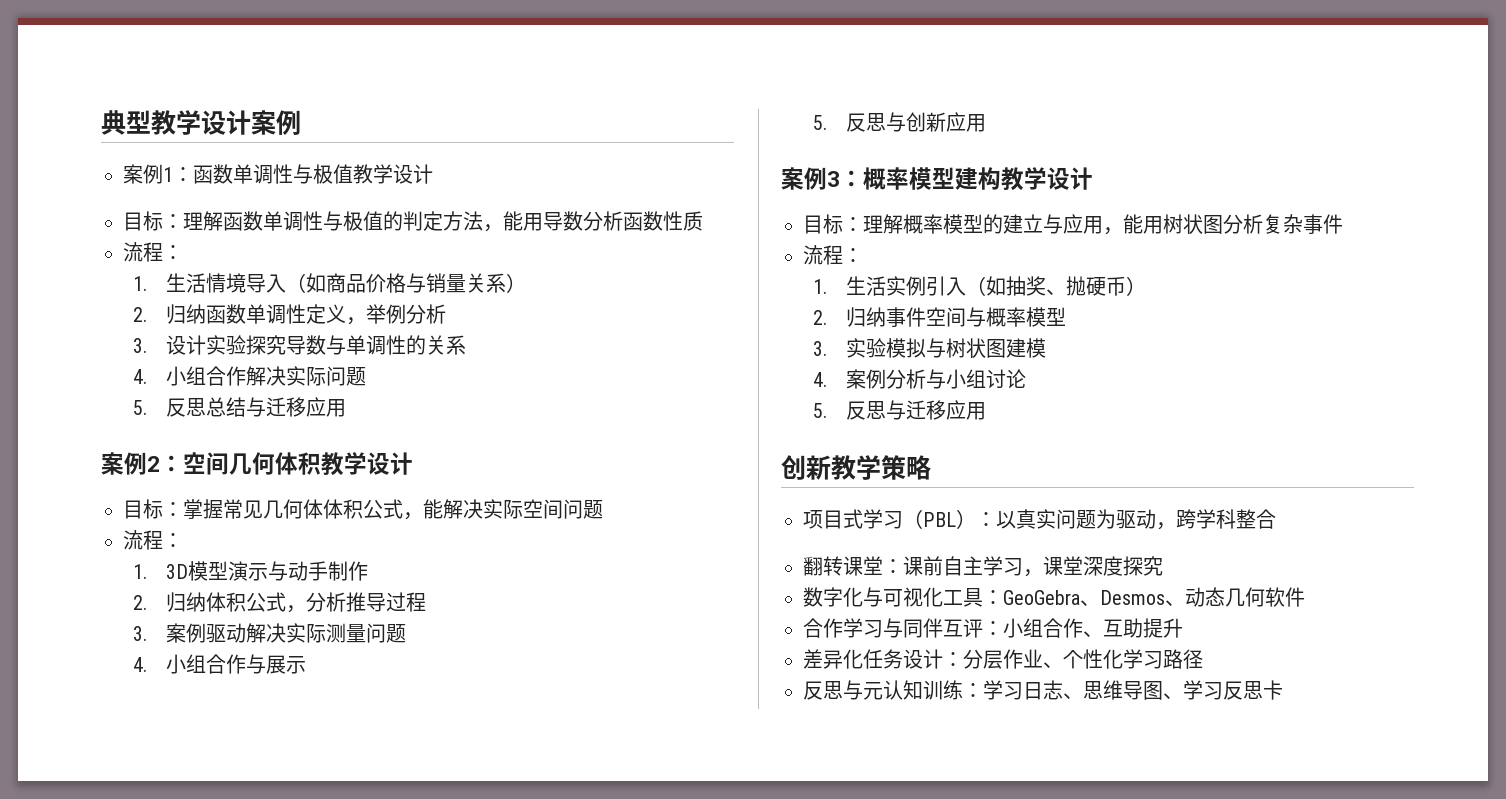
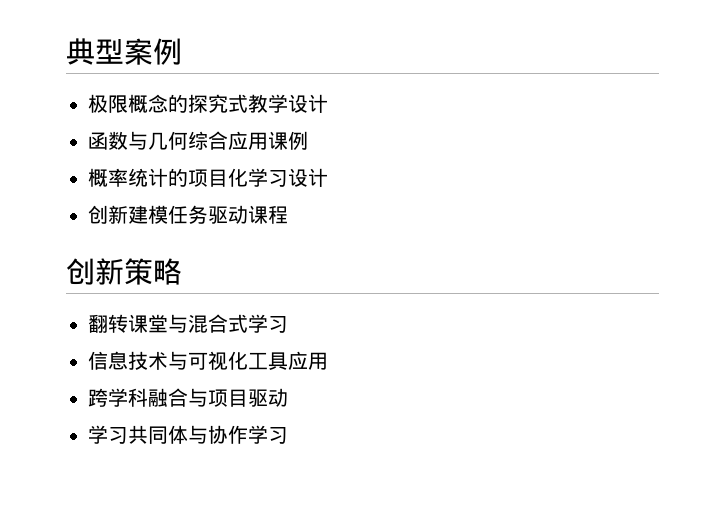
- 典型教学设计案例
+ 典型案例
- 案例1：函数单调性与极值教学设计
- 目标：理解函数单调性与极值的判定方法，能用导数分析函数性质
- 流程：
- 1.生活情境导入（如商品价格与销量关系）
- 2.归纳函数单调性定义，举例分析
- 3.设计实验探究导数与单调性的关系
- 4.小组合作解决实际问题
- 5.反思总结与迁移应用
- 案例2：空间几何体积教学设计
- 目标：掌握常见几何体体积公式，能解决实际空间问题
- 流程：
- 1. 3D模型演示与动手制作
- 2.归纳体积公式，分析推导过程
- 3.案例驱动解决实际测量问题
- 4.小组合作与展示
- 5.反思与创新应用
- 案例3：概率模型建构教学设计
- 目标：理解概率模型的建立与应用，能用树状图分析复杂事件
- 流程：
- 1.生活实例引入（如抽奖、抛硬币）
- 2.归纳事件空间与概率模型
- 3.实验模拟与树状图建模
- 4.案例分析与小组讨论
- 5.反思与迁移应用
- 创新教学策略
+ 极限概念的探究式教学设计
+ 函数与几何综合应用课例
+ 概率统计的项目化学习设计
+ 创新建模任务驱动课程
+ 创新策略
- 项目式学习（PBL）：以真实问题为驱动，跨学科整合
- 翻转课堂：课前自主学习，课堂深度探究
- 数字化与可视化工具：GeoGebra、Desmos、动态几何软件
- 合作学习与同伴互评：小组合作、互助提升
- 差异化任务设计：分层作业、个性化学习路径
- 反思与元认知训练：学习日志、思维导图、学习反思卡
+ 翻转课堂与混合式学习
+ 信息技术与可视化工具应用
+ 跨学科融合与项目驱动
+ 学习共同体与协作学习

